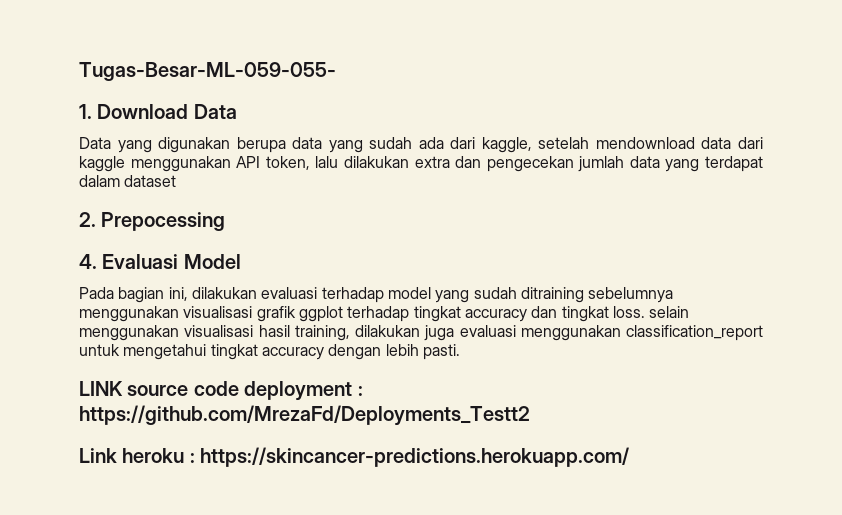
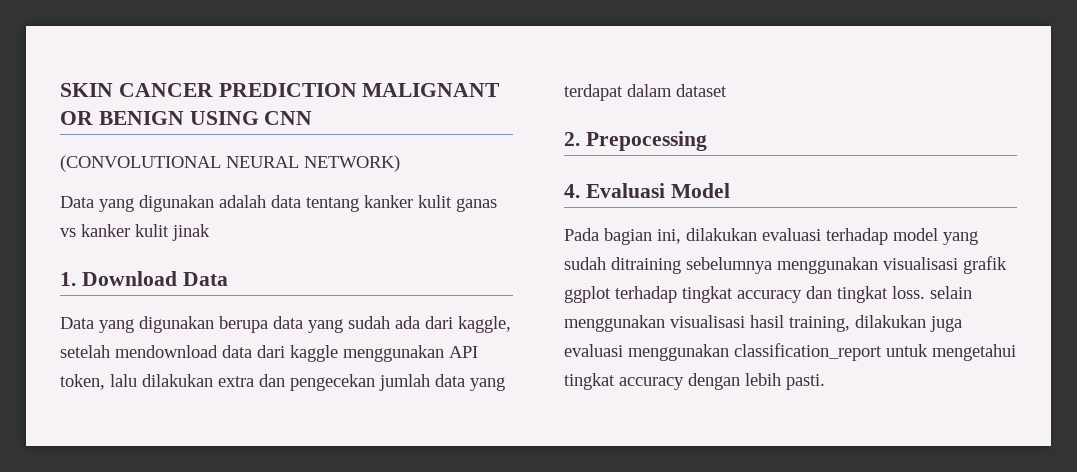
- Tugas-Besar-ML-059-055-
+ SKIN CANCER PREDICTION MALIGNANT OR BENIGN USING CNN
+ (CONVOLUTIONAL NEURAL NETWORK)
+ Data yang digunakan adalah data tentang kanker kulit ganas vs kanker kulit jinak
- LINK source code deployment : https://github.com/MrezaFd/Deployments_Testt2
- Link heroku : https://skincancer-predictions.herokuapp.com/

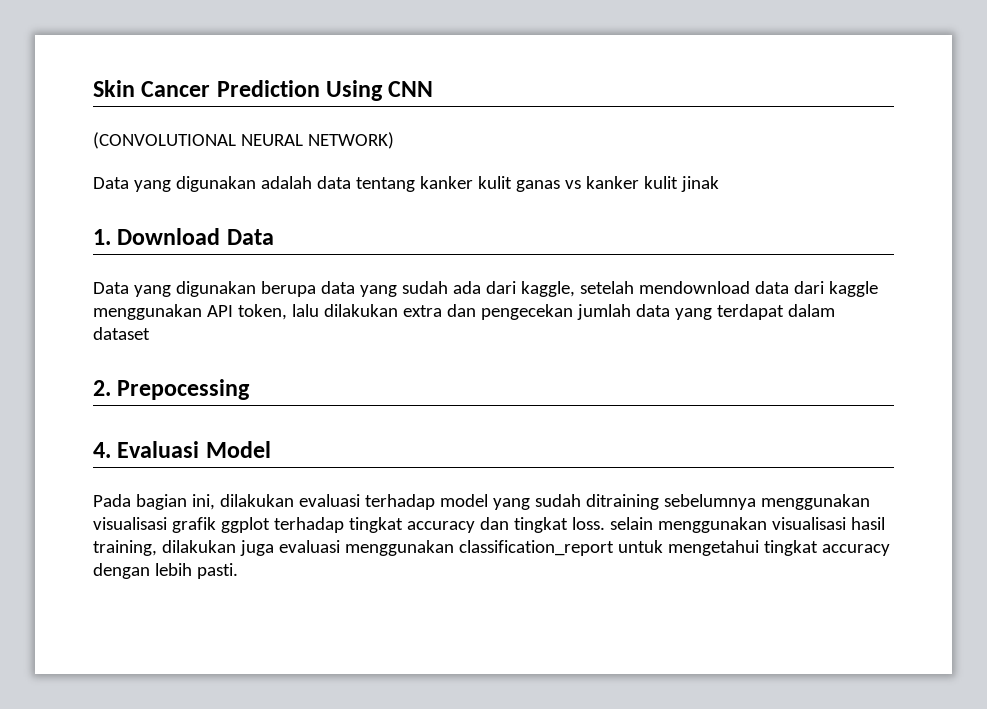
- SKIN CANCER PREDICTION MALIGNANT OR BENIGN USING CNN
+ Skin Cancer Prediction Using CNN

